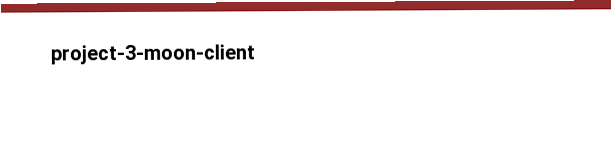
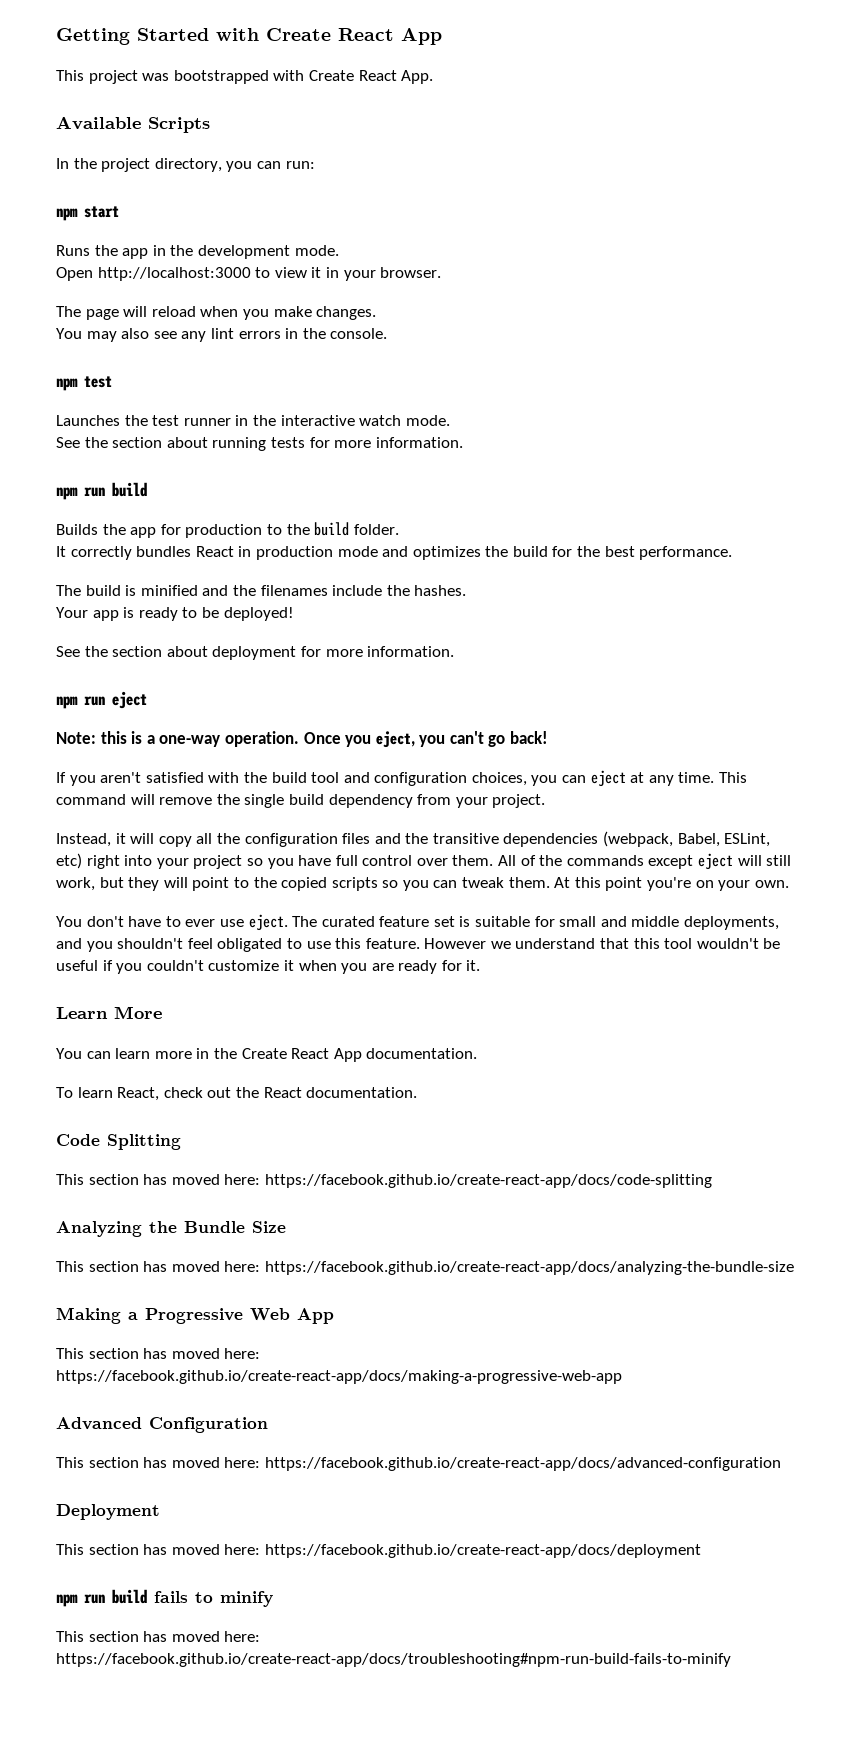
- project-3-moon-client
+ Getting Started with Create React App
+ This project was bootstrapped with Create React App.
+ Available Scripts
+ In the project directory, you can run:
+ npm start
+ Runs the app in the development mode.
+ Open http://localhost:3000 to view it in your browser.
+ The page will reload when you make changes.
+ You may also see any lint errors in the console.
+ npm test
+ Launches the test runner in the interactive watch mode.
+ See the section about running tests for more information.
+ npm run build
+ Builds the app for production to the build folder.
+ It correctly bundles React in production mode and optimizes the build for the best performance.
+ The build is minified and the filenames include the hashes.
+ Your app is ready to be deployed!
+ See the section about deployment for more information.
+ npm run eject
+ Note: this is a one-way operation. Once you eject, you can't go back!
+ If you aren't satisfied with the build tool and configuration choices, you can eject at any time. This command will remove the single build dependency from your project.
+ Instead, it will copy all the configuration files and the transitive dependencies (webpack, Babel, ESLint, etc) right into your project so you have full control over them. All of the commands except eject will still work, but they will point to the copied scripts so you can tweak them. At this point you're on your own.
+ You don't have to ever use eject. The curated feature set is suitable for small and middle deployments, and you shouldn't feel obligated to use this feature. However we understand that this tool wouldn't be useful if you couldn't customize it when you are ready for it.
+ Learn More
+ You can learn more in the Create React App documentation.
+ To learn React, check out the React documentation.
+ Code Splitting
+ This section has moved here: https://facebook.github.io/create-react-app/docs/code-splitting
+ Analyzing the Bundle Size
+ This section has moved here: https://facebook.github.io/create-react-app/docs/analyzing-the-bundle-size
+ Making a Progressive Web App
+ This section has moved here: https://facebook.github.io/create-react-app/docs/making-a-progressive-web-app
+ Advanced Configuration
+ This section has moved here: https://facebook.github.io/create-react-app/docs/advanced-configuration
+ Deployment
+ This section has moved here: https://facebook.github.io/create-react-app/docs/deployment
+ npm run build fails to minify
+ This section has moved here: https://facebook.github.io/create-react-app/docs/troubleshooting#npm-run-build-fails-to-minify

